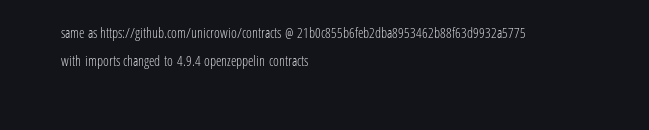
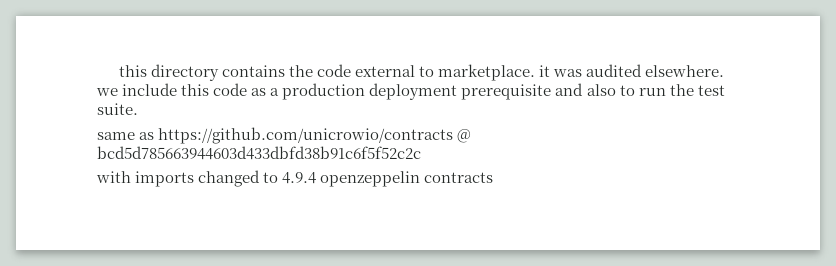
+ this directory contains the code external to marketplace. it was audited elsewhere. we include this code as a production deployment prerequisite and also to run the test suite.
- same as https://github.com/unicrowio/contracts @ 21b0c855b6feb2dba8953462b88f63d9932a5775
+ same as https://github.com/unicrowio/contracts @ bcd5d785663944603d433dbfd38b91c6f5f52c2c

